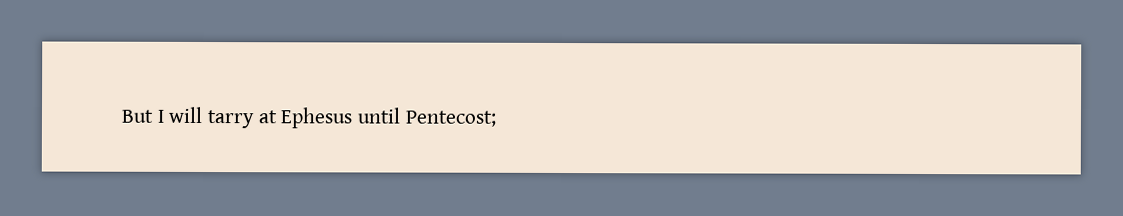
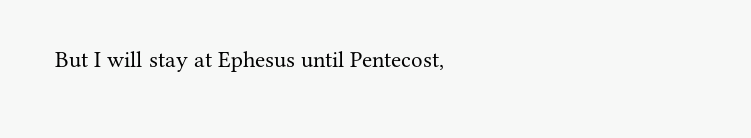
- But I will tarry at Ephesus until Pentecost;
+ But I will stay at Ephesus until Pentecost,

